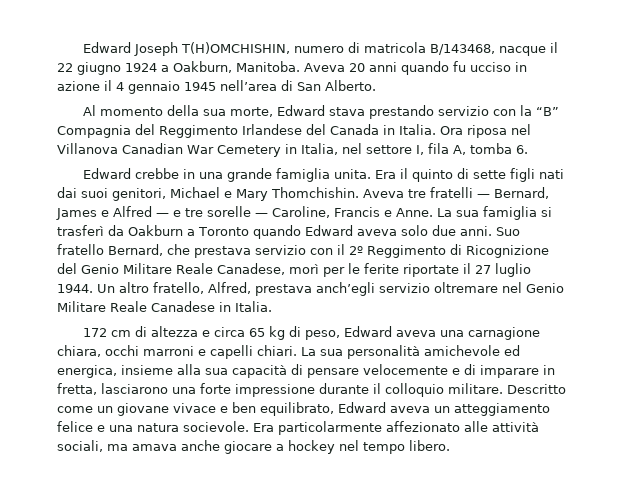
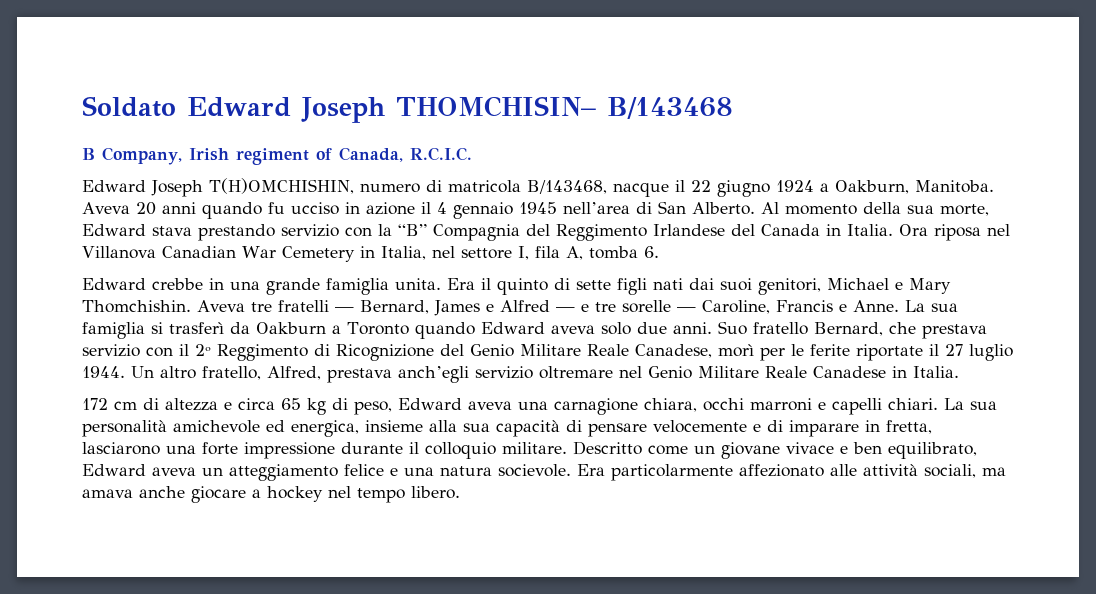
+ Soldato Edward Joseph THOMCHISIN– B/143468
+ B Company, Irish regiment of Canada, R.C.I.C.
- Aveva 20 anni quando fu ucciso in azione il 4 gennaio 1945 nell’area di San Alberto.
- Al momento della sua morte, Edward stava prestando servizio con la “B” Compagnia del Reggimento Irlandese del Canada in Italia.
+ Aveva 20 anni quando fu ucciso in azione il 4 gennaio 1945 nell’area di San Alberto. Al momento della sua morte, Edward stava prestando servizio con la “B” Compagnia del Reggimento Irlandese del Canada in Italia.

